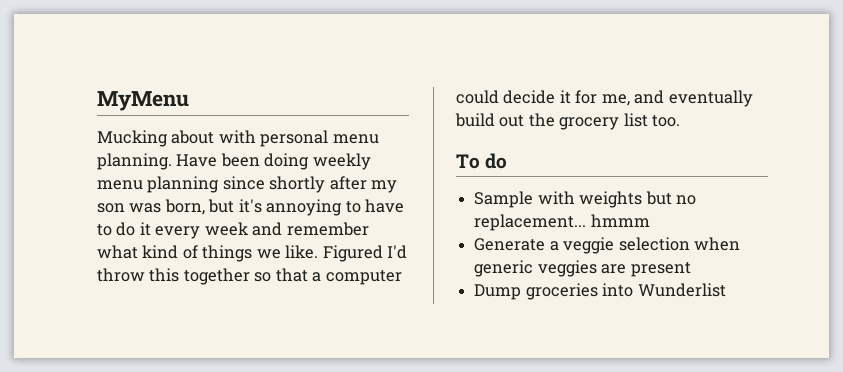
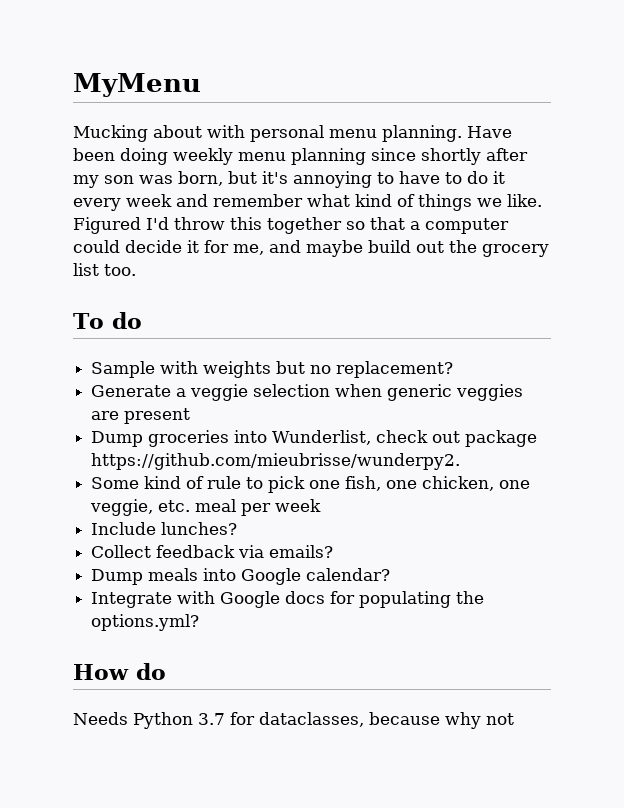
- Figured I'd throw this together so that a computer could decide it for me, and eventually build out the grocery list too.
+ Figured I'd throw this together so that a computer could decide it for me, and maybe build out the grocery list too.
- Sample with weights but no replacement... hmmm
+ Sample with weights but no replacement?
- Dump groceries into Wunderlist
+ Dump groceries into Wunderlist, check out package https://github.com/mieubrisse/wunderpy2.
+ Some kind of rule to pick one fish, one chicken, one veggie, etc. meal per week
+ Include lunches?
+ Collect feedback via emails?
+ Dump meals into Google calendar?
+ Integrate with Google docs for populating the options.yml?
+ How do
+ Needs Python 3.7 for dataclasses, because why not

